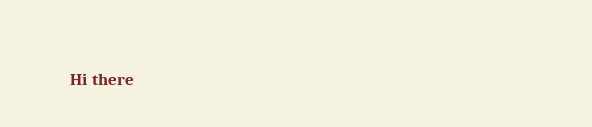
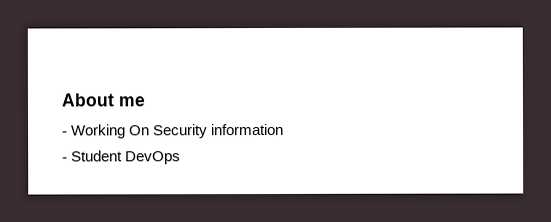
- Hi there
+ About me
+ - Working On Security information
+ - Student DevOps

